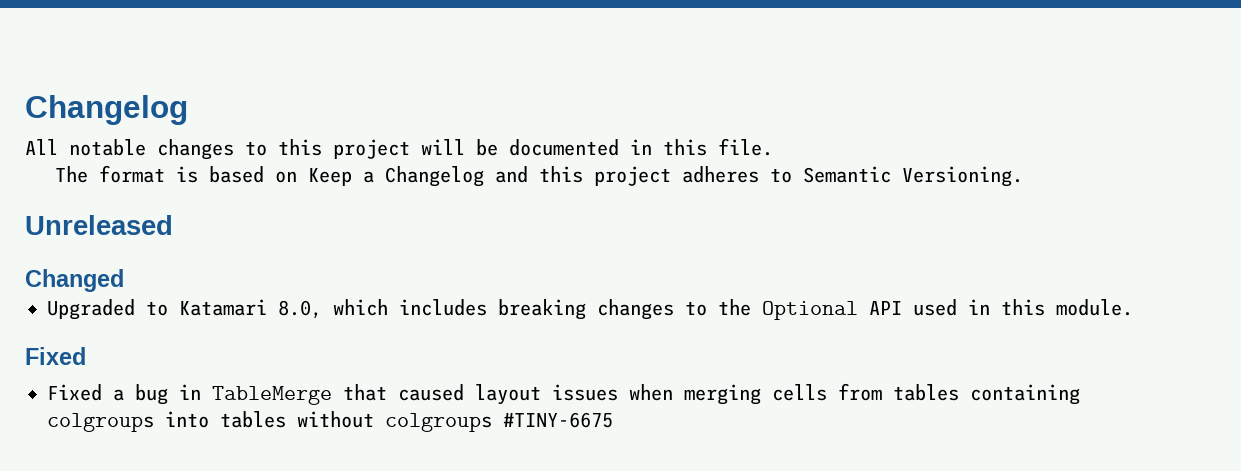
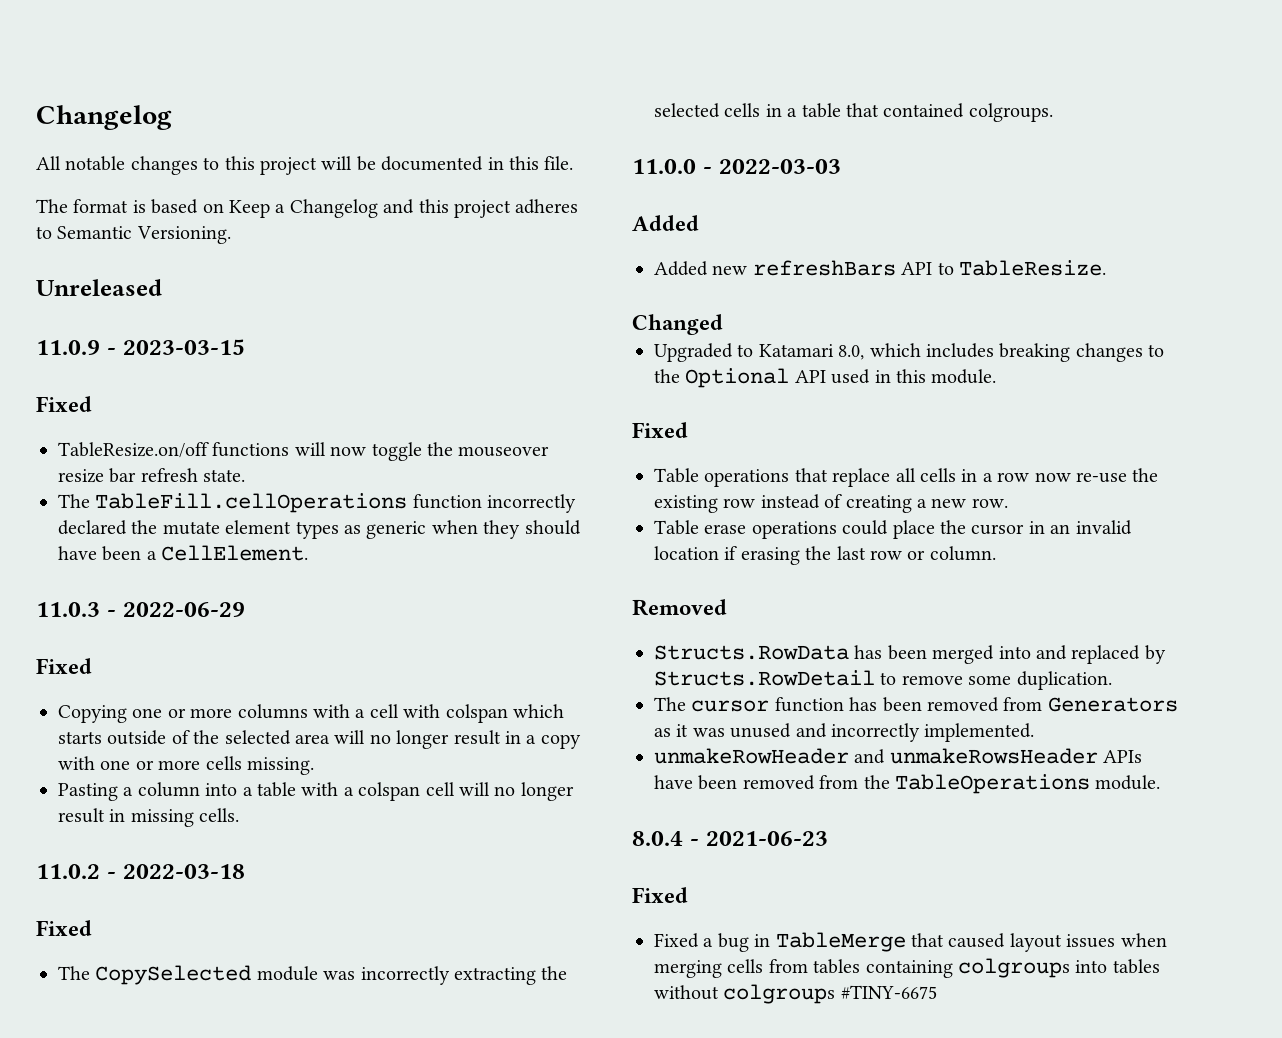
+ 11.0.9 - 2023-03-15
+ Fixed
+ TableResize.on/off functions will now toggle the mouseover resize bar refresh state.
+ The TableFill.cellOperations function incorrectly declared the mutate element types as generic when they should have been a CellElement.
+ 11.0.3 - 2022-06-29
+ Fixed
+ Copying one or more columns with a cell with colspan which starts outside of the selected area will no longer result in a copy with one or more cells missing.
+ Pasting a column into a table with a colspan cell will no longer result in missing cells.
+ 11.0.2 - 2022-03-18
+ Fixed
+ The CopySelected module was incorrectly extracting the selected cells in a table that contained colgroups.
+ 11.0.0 - 2022-03-03
+ Added
+ Added new refreshBars API to TableResize.
+ Table operations that replace all cells in a row now re-use the existing row instead of creating a new row.
+ Table erase operations could place the cursor in an invalid location if erasing the last row or column.
+ Removed
+ Structs.RowData has been merged into and replaced by Structs.RowDetail to remove some duplication.
+ The cursor function has been removed from Generators as it was unused and incorrectly implemented.
+ unmakeRowHeader and unmakeRowsHeader APIs have been removed from the TableOperations module.
+ 8.0.4 - 2021-06-23
+ Fixed

